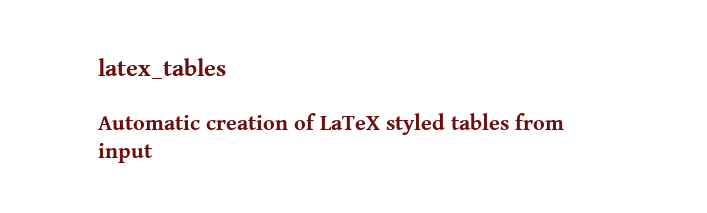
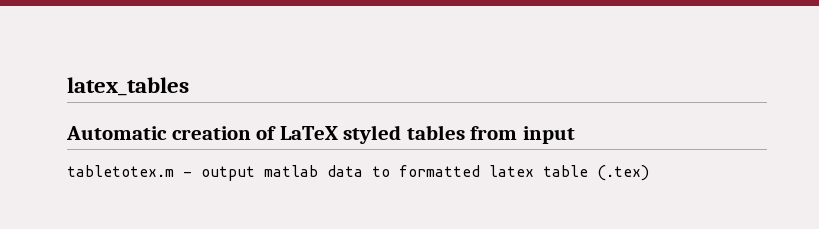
+ tabletotex.m - output matlab data to formatted latex table (.tex)

